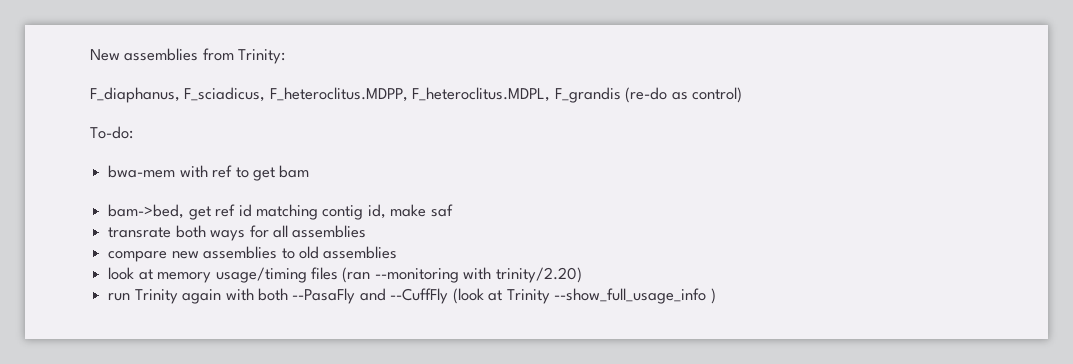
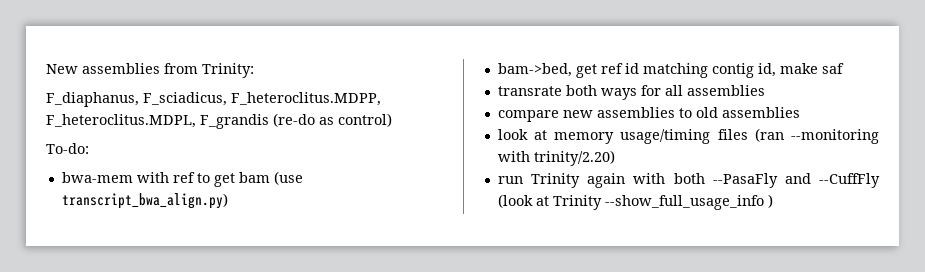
- bwa-mem with ref to get bam
+ bwa-mem with ref to get bam (use transcript_bwa_align.py)

